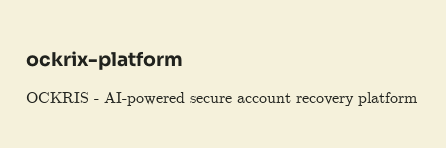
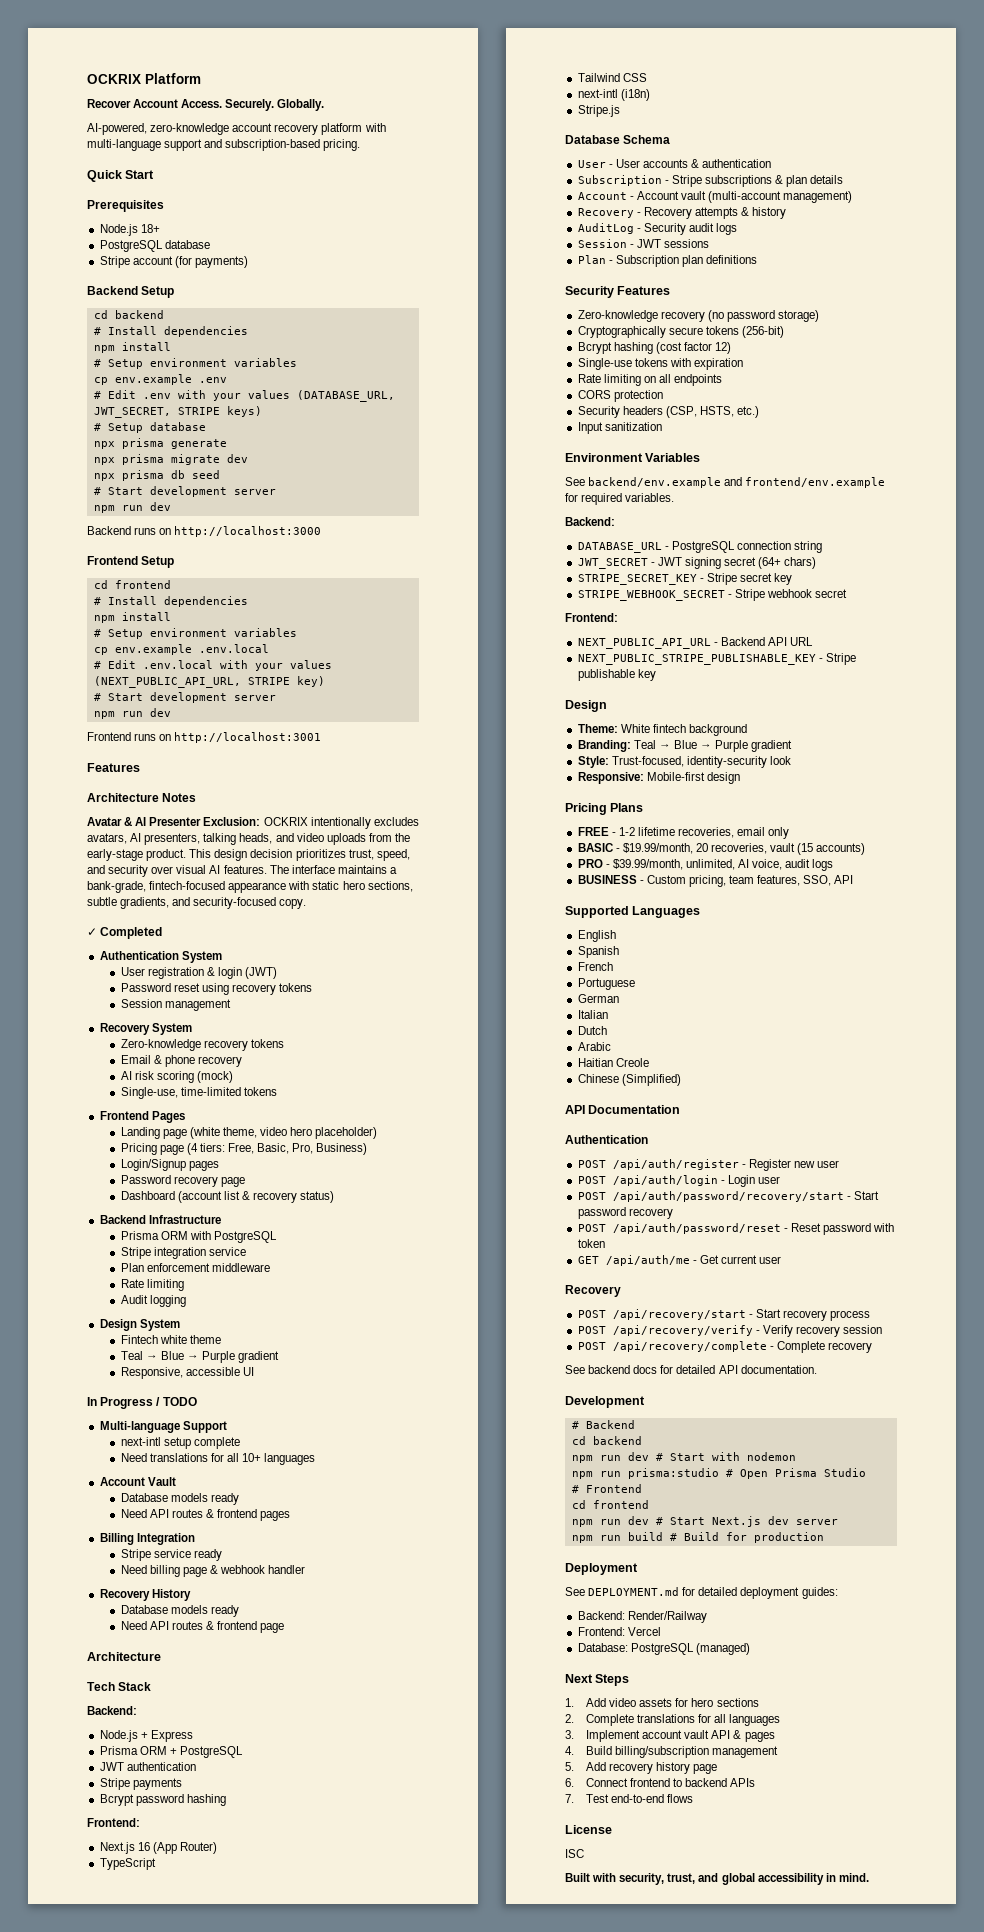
- ockrix-platform
- OCKRIS - AI-powered secure account recovery platform
+ OCKRIX Platform
+ Recover Account Access. Securely. Globally.
+ AI-powered, zero-knowledge account recovery platform with multi-language support and subscription-based pricing.
+ Quick Start
+ Prerequisites
+ Node.js 18+
+ PostgreSQL database
+ Stripe account (for payments)
+ Backend Setup
+ cd backend
+ # Install dependencies
+ npm install
+ # Setup environment variables
+ cp env.example .env
+ # Edit .env with your values (DATABASE_URL, JWT_SECRET, STRIPE keys)
+ # Setup database
+ npx prisma generate
+ npx prisma migrate dev
+ npx prisma db seed
+ # Start development server
+ npm run dev
+ Backend runs on http://localhost:3000
+ Frontend Setup
+ cd frontend
+ # Install dependencies
+ npm install
+ # Setup environment variables
+ cp env.example .env.local
+ # Edit .env.local with your values (NEXT_PUBLIC_API_URL, STRIPE key)
+ # Start development server
+ npm run dev
+ Frontend runs on http://localhost:3001
+ Features
+ Architecture Notes
+ Avatar & AI Presenter Exclusion: OCKRIX intentionally excludes avatars, AI presenters, talking heads, and video uploads from the early-stage product. This design decision prioritizes trust, speed, and security over visual AI features. The interface maintains a bank-grade, fintech-focused appearance with static hero sections, subtle gradients, and security-focused copy.
+ ✓ Completed
+ Authentication System
+ User registration & login (JWT)
+ Password reset using recovery tokens
+ Session management
+ Recovery System
+ Zero-knowledge recovery tokens
+ Email & phone recovery
+ AI risk scoring (mock)
+ Single-use, time-limited tokens
+ Frontend Pages
+ Landing page (white theme, video hero placeholder)
+ Pricing page (4 tiers: Free, Basic, Pro, Business)
+ Login/Signup pages
+ Password recovery page
+ Dashboard (account list & recovery status)
+ Backend Infrastructure
+ Prisma ORM with PostgreSQL
+ Stripe integration service
+ Plan enforcement middleware
+ Rate limiting
+ Audit logging
+ Design System
+ Fintech white theme
+ Teal → Blue → Purple gradient
+ Responsive, accessible UI
+ In Progress / TODO
+ Multi-language Support
+ next-intl setup complete
+ Need translations for all 10+ languages
+ Account Vault
+ Database models ready
+ Need API routes & frontend pages
+ Billing Integration
+ Stripe service ready
+ Need billing page & webhook handler
+ Recovery History
+ Database models ready
+ Need API routes & frontend page
+ Architecture
+ Tech Stack
+ Backend:
+ Node.js + Express
+ Prisma ORM + PostgreSQL
+ JWT authentication
+ Stripe payments
+ Bcrypt password hashing
+ Frontend:
+ Next.js 16 (App Router)
+ TypeScript
+ Tailwind CSS
+ next-intl (i18n)
+ Stripe.js
+ Database Schema
+ User - User accounts & authentication
+ Subscription - Stripe subscriptions & plan details
+ Account - Account vault (multi-account management)
+ Recovery - Recovery attempts & history
+ AuditLog - Security audit logs
+ Session - JWT sessions
+ Plan - Subscription plan definitions
+ Security Features
+ Zero-knowledge recovery (no password storage)
+ Cryptographically secure tokens (256-bit)
+ Bcrypt hashing (cost factor 12)
+ Single-use tokens with expiration
+ Rate limiting on all endpoints
+ CORS protection
+ Security headers (CSP, HSTS, etc.)
+ Input sanitization
+ Environment Variables
+ See backend/env.example and frontend/env.example for required variables.
+ Backend:
+ DATABASE_URL - PostgreSQL connection string
+ JWT_SECRET - JWT signing secret (64+ chars)
+ STRIPE_SECRET_KEY - Stripe secret key
+ STRIPE_WEBHOOK_SECRET - Stripe webhook secret
+ Frontend:
+ NEXT_PUBLIC_API_URL - Backend API URL
+ NEXT_PUBLIC_STRIPE_PUBLISHABLE_KEY - Stripe publishable key
+ Design
+ Theme: White fintech background
+ Branding: Teal → Blue → Purple gradient
+ Style: Trust-focused, identity-security look
+ Responsive: Mobile-first design
+ Pricing Plans
+ FREE - 1-2 lifetime recoveries, email only
+ BASIC - $19.99/month, 20 recoveries, vault (15 accounts)
+ PRO - $39.99/month, unlimited, AI voice, audit logs
+ BUSINESS - Custom pricing, team features, SSO, API
+ Supported Languages
+ English
+ Spanish
+ French
+ Portuguese
+ German
+ Italian
+ Dutch
+ Arabic
+ Haitian Creole
+ Chinese (Simplified)
+ API Documentation
+ Authentication
+ POST /api/auth/register - Register new user
+ POST /api/auth/login - Login user
+ POST /api/auth/password/recovery/start - Start password recovery
+ POST /api/auth/password/reset - Reset password with token
+ GET /api/auth/me - Get current user
+ Recovery
+ POST /api/recovery/start - Start recovery process
+ POST /api/recovery/verify - Verify recovery session
+ POST /api/recovery/complete - Complete recovery
+ See backend docs for detailed API documentation.
+ Development
+ # Backend
+ cd backend
+ npm run dev # Start with nodemon
+ npm run prisma:studio # Open Prisma Studio
+ # Frontend
+ cd frontend
+ npm run dev # Start Next.js dev server
+ npm run build # Build for production
+ Deployment
+ See DEPLOYMENT.md for detailed deployment guides:
+ Backend: Render/Railway
+ Frontend: Vercel
+ Database: PostgreSQL (managed)
+ Next Steps
+ 1. Add video assets for hero sections
+ 2. Complete translations for all languages
+ 3. Implement account vault API & pages
+ 4. Build billing/subscription management
+ 5. Add recovery history page
+ 6. Connect frontend to backend APIs
+ 7. Test end-to-end flows
+ License
+ ISC
+ Built with security, trust, and global accessibility in mind.

